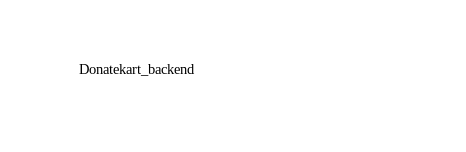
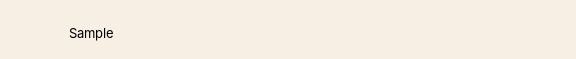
- Donatekart_backend
+ Sample

